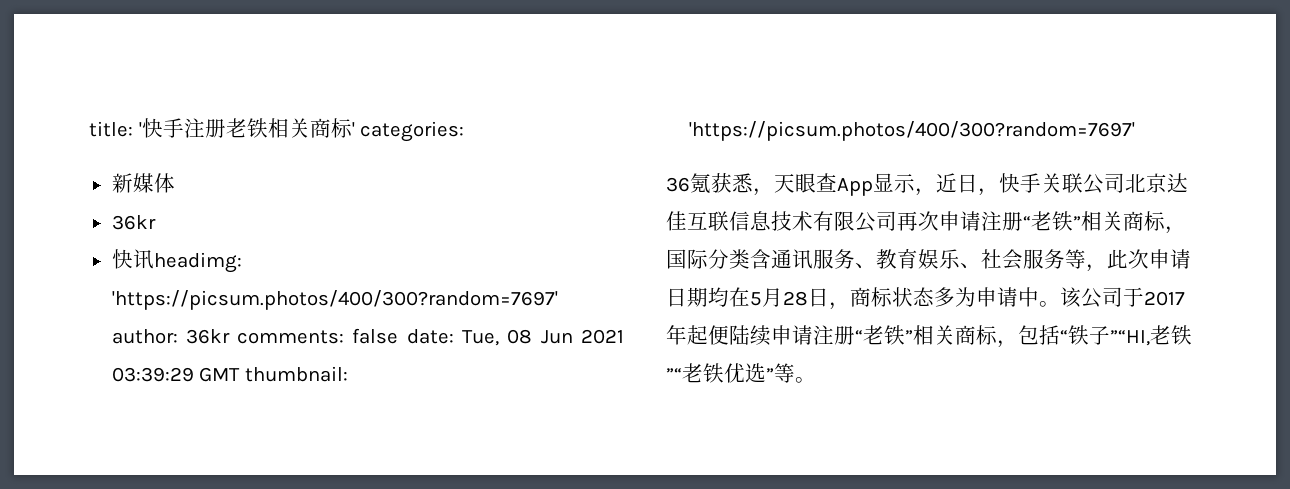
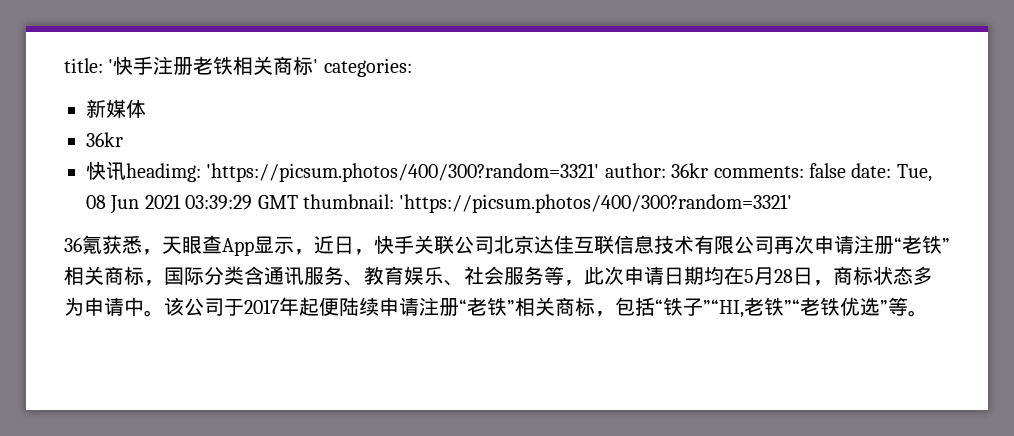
- 快讯headimg: 'https://picsum.photos/400/300?random=7697' author: 36kr comments: false date: Tue, 08 Jun 2021 03:39:29 GMT thumbnail: 'https://picsum.photos/400/300?random=7697'
+ 快讯headimg: 'https://picsum.photos/400/300?random=3321' author: 36kr comments: false date: Tue, 08 Jun 2021 03:39:29 GMT thumbnail: 'https://picsum.photos/400/300?random=3321'

